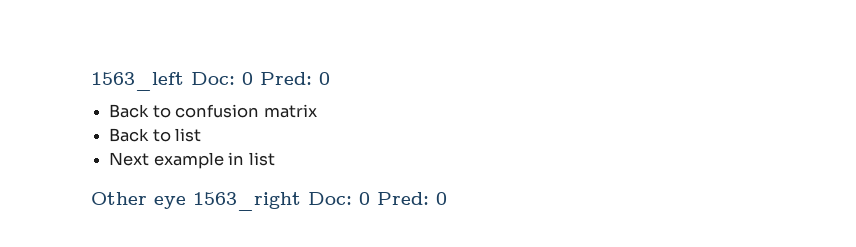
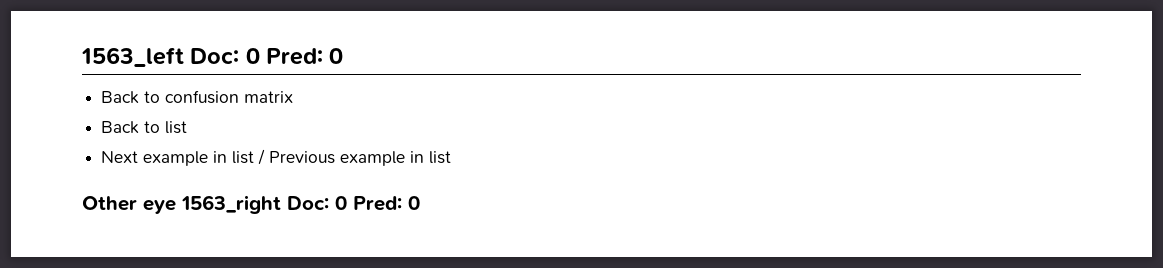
- Next example in list
+ Next example in list / Previous example in list

